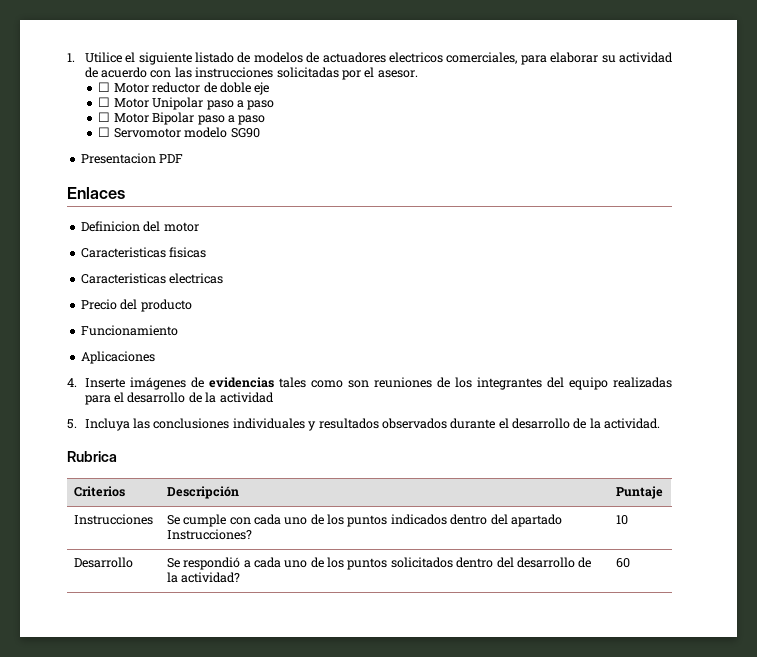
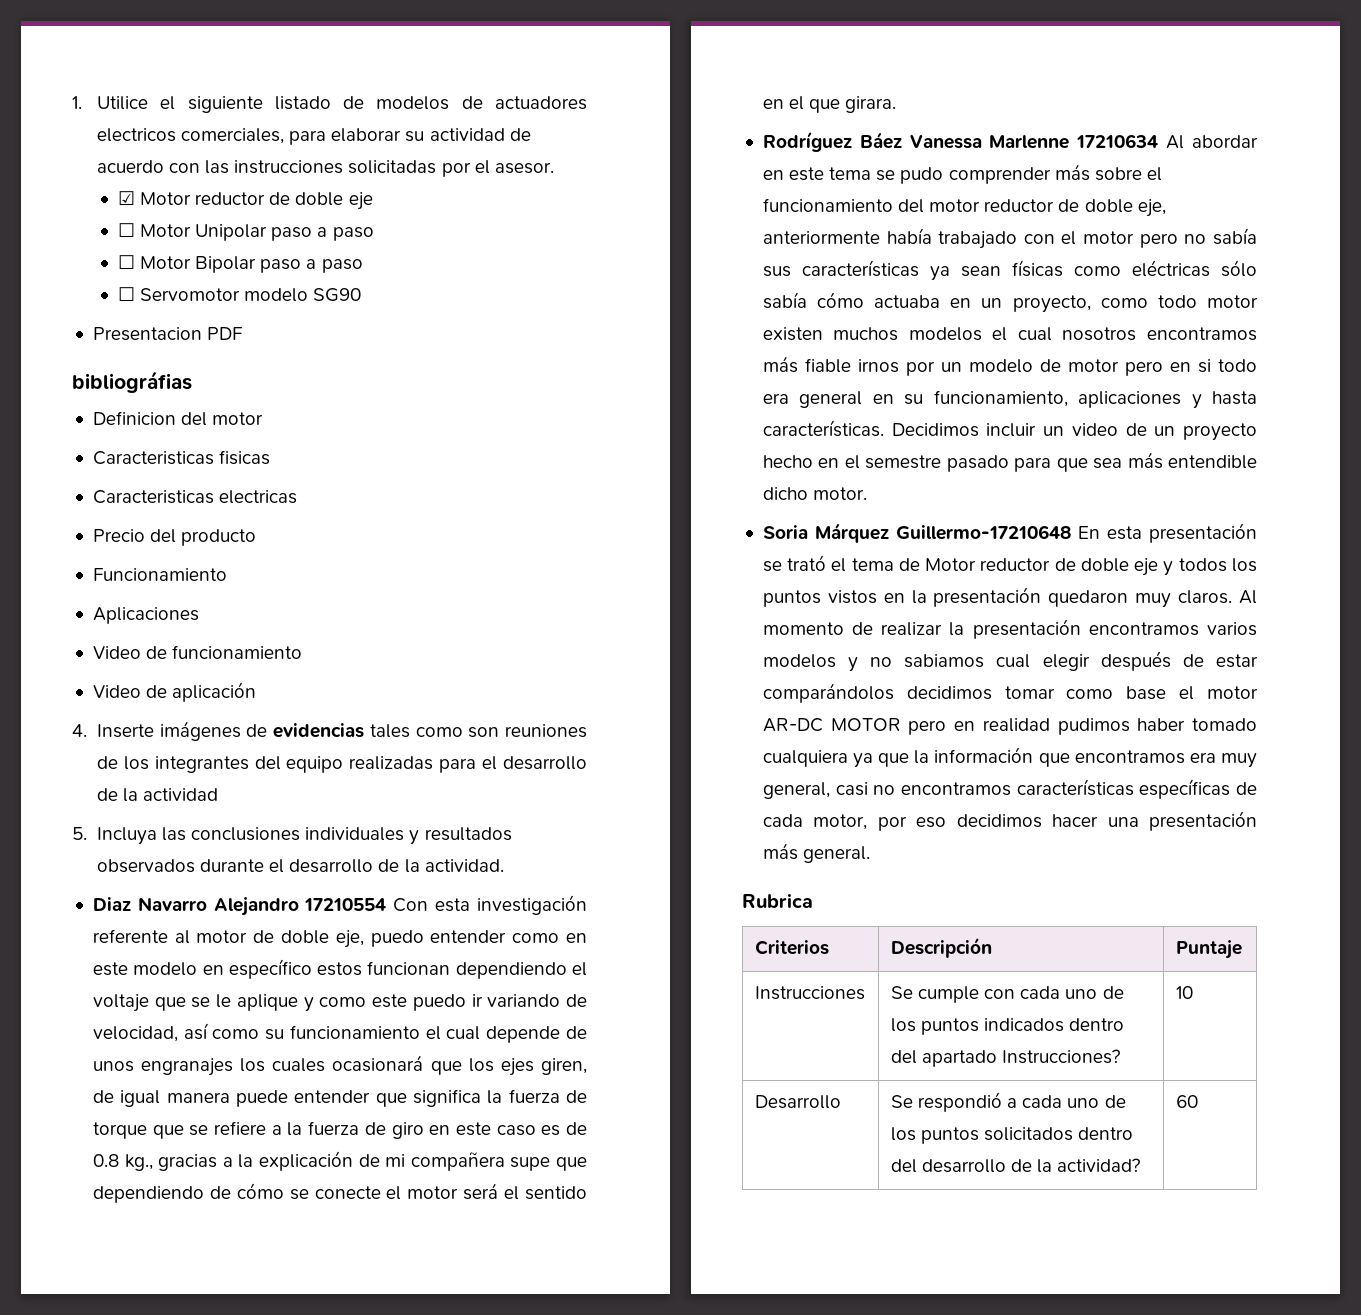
- ☐ Motor reductor de doble eje
+ ☑ Motor reductor de doble eje
- Enlaces
+ bibliográfias
+ Video de funcionamiento
+ Video de aplicación
+ Diaz Navarro Alejandro 17210554 Con esta investigación referente al motor de doble eje, puedo entender como en este modelo en específico estos funcionan dependiendo el voltaje que se le aplique y como este puedo ir variando de velocidad, así como su funcionamiento el cual depende de unos engranajes los cuales ocasionará que los ejes giren, de igual manera puede entender que significa la fuerza de torque que se refiere a la fuerza de giro en este caso es de 0.8 kg., gracias a la explicación de mi compañera supe que dependiendo de cómo se conecte el motor será el sentido en el que girara.
+ Rodríguez Báez Vanessa Marlenne 17210634 Al abordar en este tema se pudo comprender más sobre el funcionamiento del motor reductor de doble eje, anteriormente había trabajado con el motor pero no sabía sus características ya sean físicas como eléctricas sólo sabía cómo actuaba en un proyecto, como todo motor existen muchos modelos el cual nosotros encontramos más fiable irnos por un modelo de motor pero en si todo era general en su funcionamiento, aplicaciones y hasta características. Decidimos incluir un video de un proyecto hecho en el semestre pasado para que sea más entendible dicho motor.
+ Soria Márquez Guillermo-17210648 En esta presentación se trató el tema de Motor reductor de doble eje y todos los puntos vistos en la presentación quedaron muy claros. Al momento de realizar la presentación encontramos varios modelos y no sabiamos cual elegir después de estar comparándolos decidimos tomar como base el motor AR-DC MOTOR pero en realidad pudimos haber tomado cualquiera ya que la información que encontramos era muy general, casi no encontramos características específicas de cada motor, por eso decidimos hacer una presentación más general.

